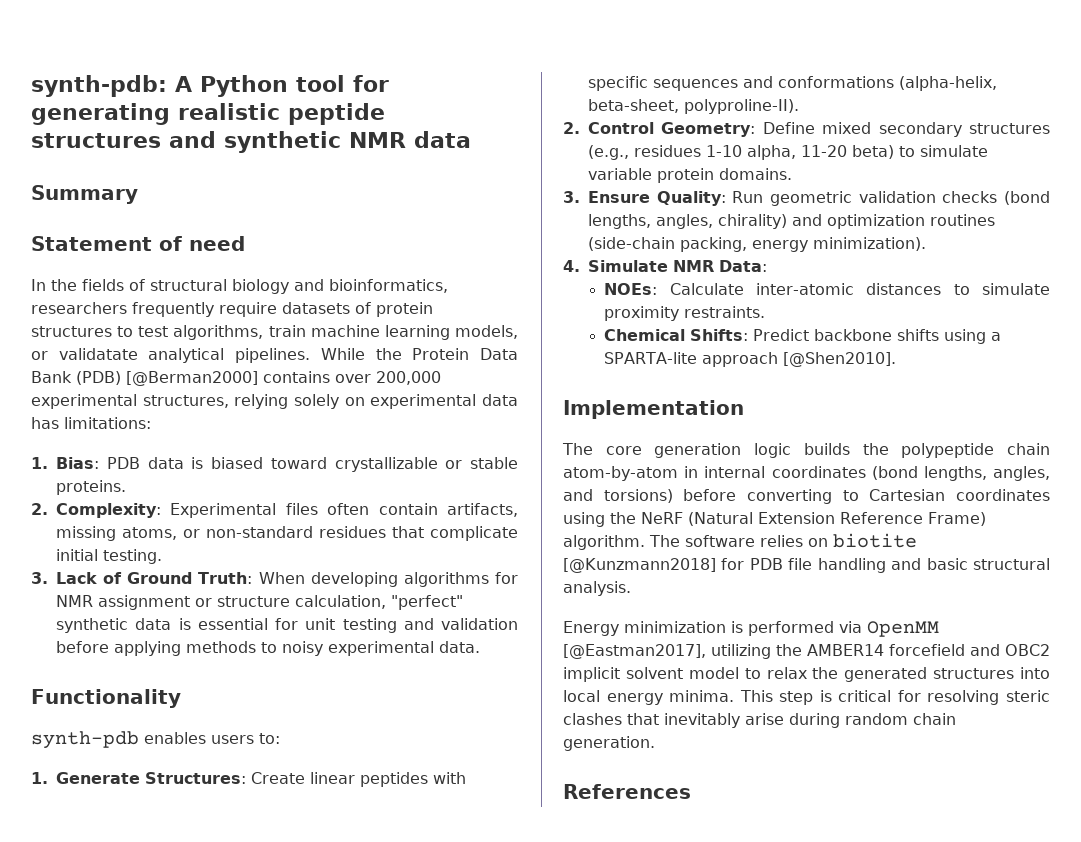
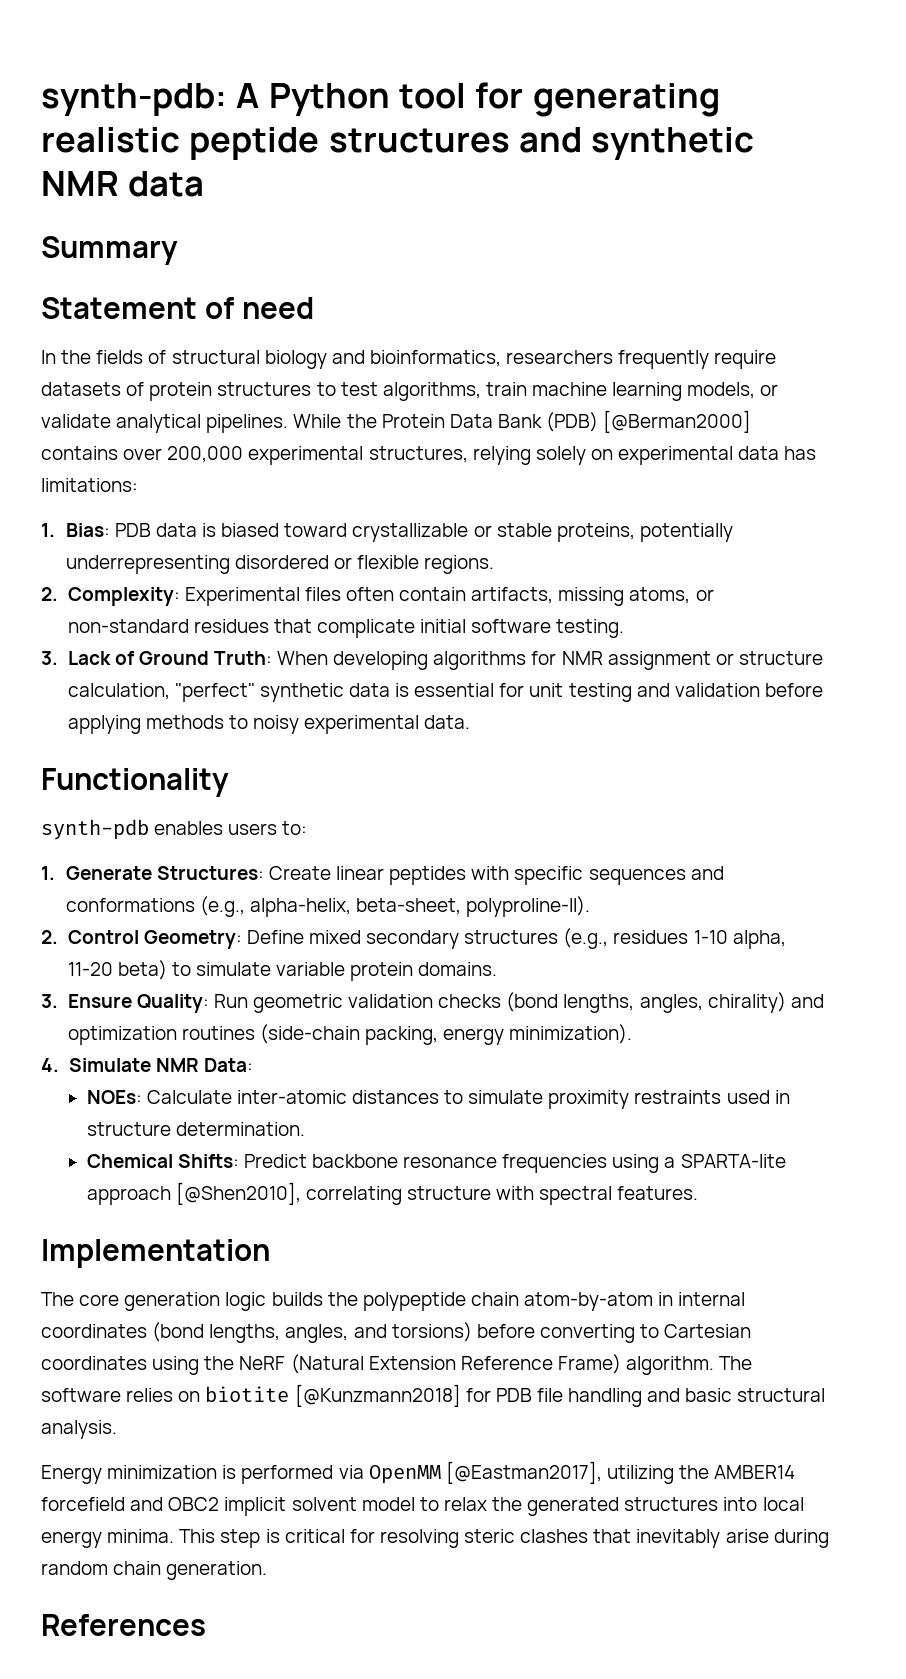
- In the fields of structural biology and bioinformatics, researchers frequently require datasets of protein structures to test algorithms, train machine learning models, or validatate analytical pipelines.
+ In the fields of structural biology and bioinformatics, researchers frequently require datasets of protein structures to test algorithms, train machine learning models, or validate analytical pipelines.
- 1. Bias: PDB data is biased toward crystallizable or stable proteins.
+ 1. Bias: PDB data is biased toward crystallizable or stable proteins, potentially underrepresenting disordered or flexible regions.
- 2. Complexity: Experimental files often contain artifacts, missing atoms, or non-standard residues that complicate initial testing.
+ 2. Complexity: Experimental files often contain artifacts, missing atoms, or non-standard residues that complicate initial software testing.
- 1. Generate Structures: Create linear peptides with specific sequences and conformations (alpha-helix, beta-sheet, polyproline-II).
+ 1. Generate Structures: Create linear peptides with specific sequences and conformations (e.g., alpha-helix, beta-sheet, polyproline-II).
- NOEs: Calculate inter-atomic distances to simulate proximity restraints.
+ NOEs: Calculate inter-atomic distances to simulate proximity restraints used in structure determination.
- Chemical Shifts: Predict backbone shifts using a SPARTA-lite approach [@Shen2010].
+ Chemical Shifts: Predict backbone resonance frequencies using a SPARTA-lite approach [@Shen2010], correlating structure with spectral features.

